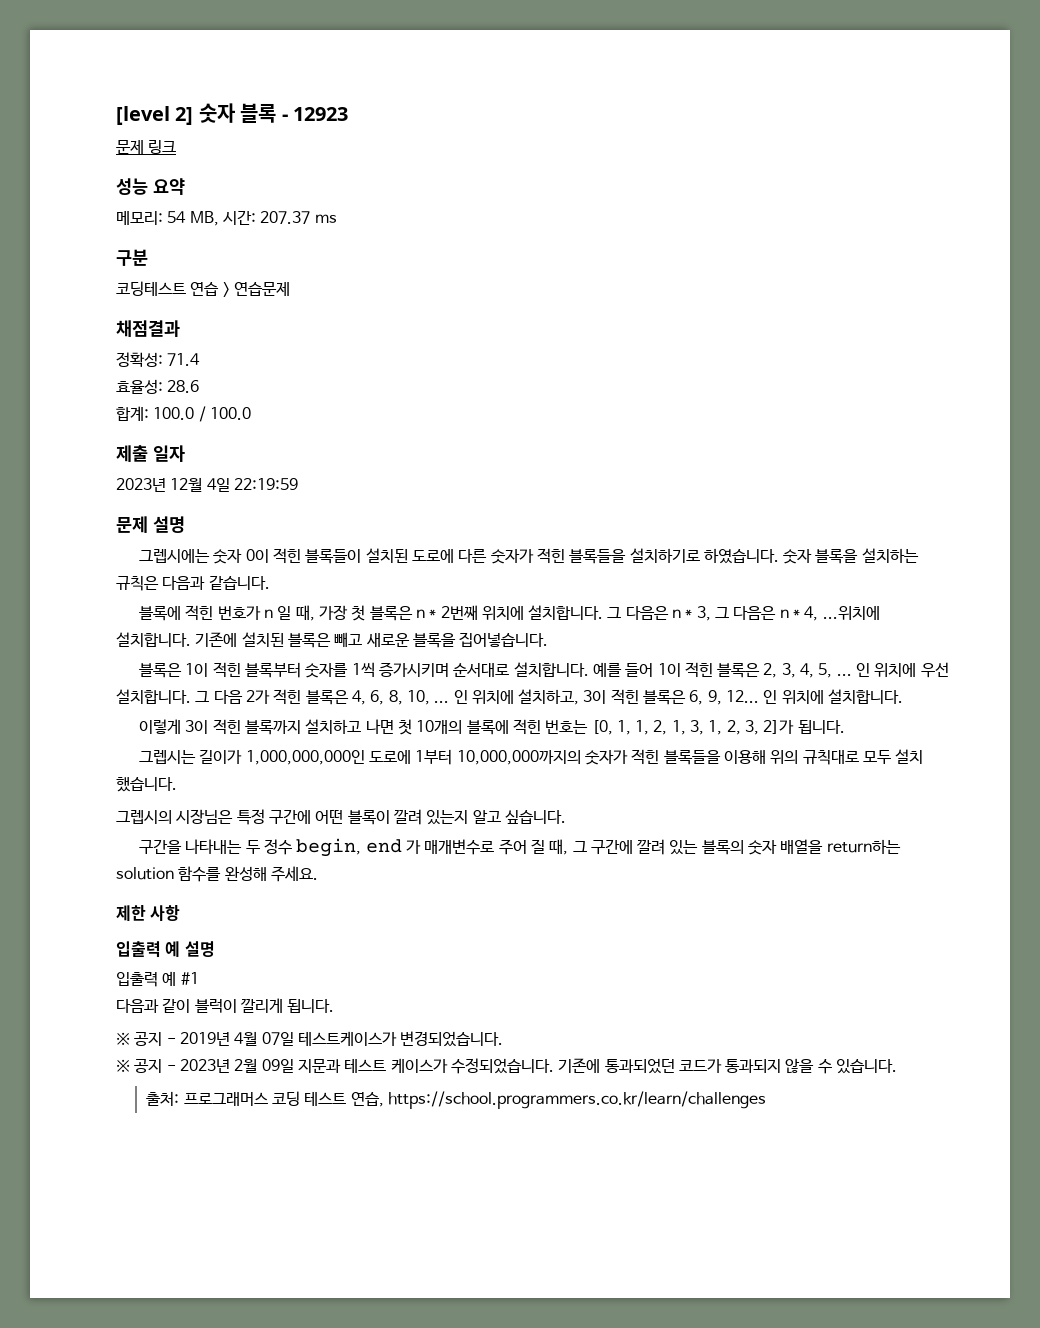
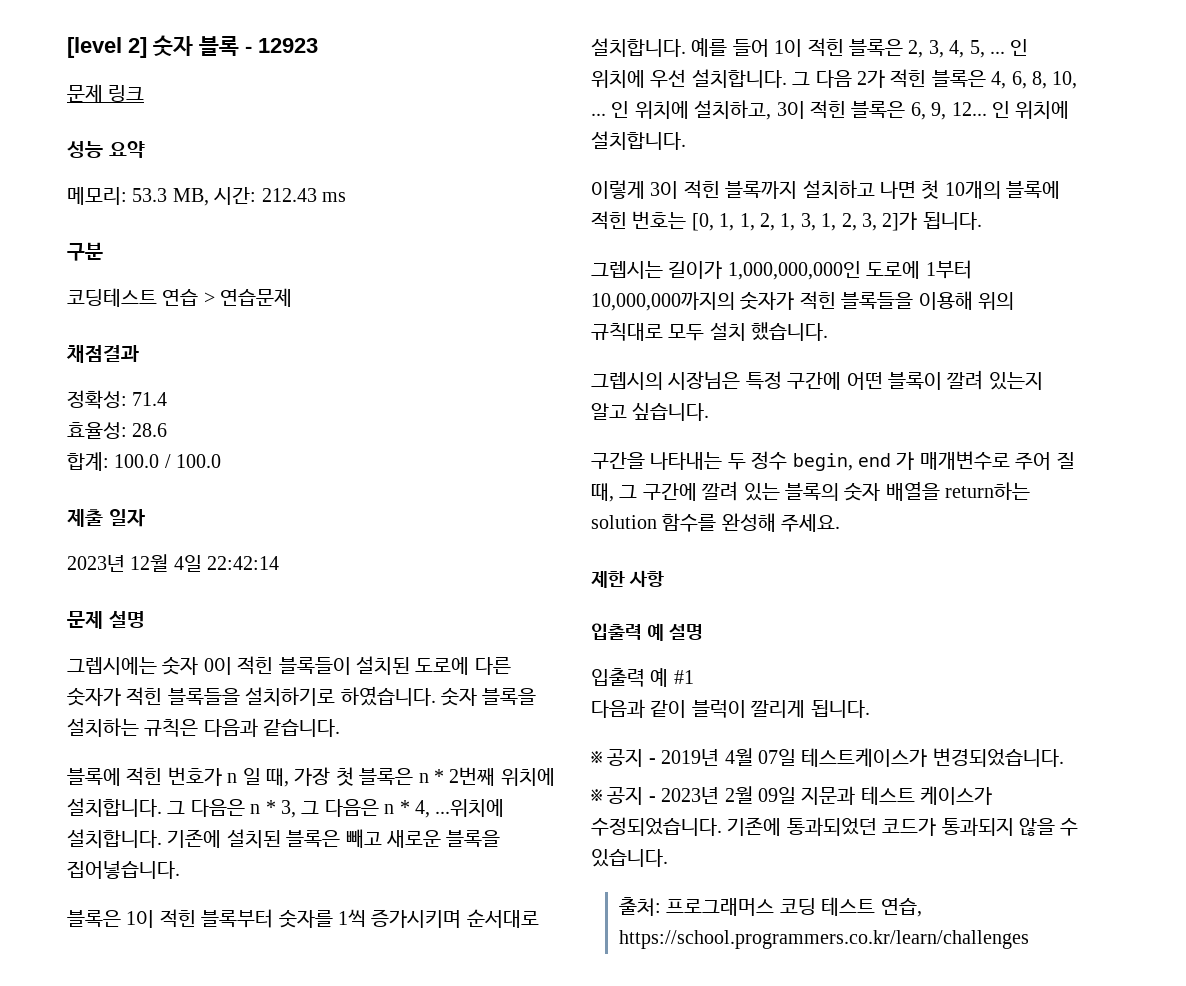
- 메모리: 54 MB, 시간: 207.37 ms
+ 메모리: 53.3 MB, 시간: 212.43 ms
- 2023년 12월 4일 22:19:59
+ 2023년 12월 4일 22:42:14

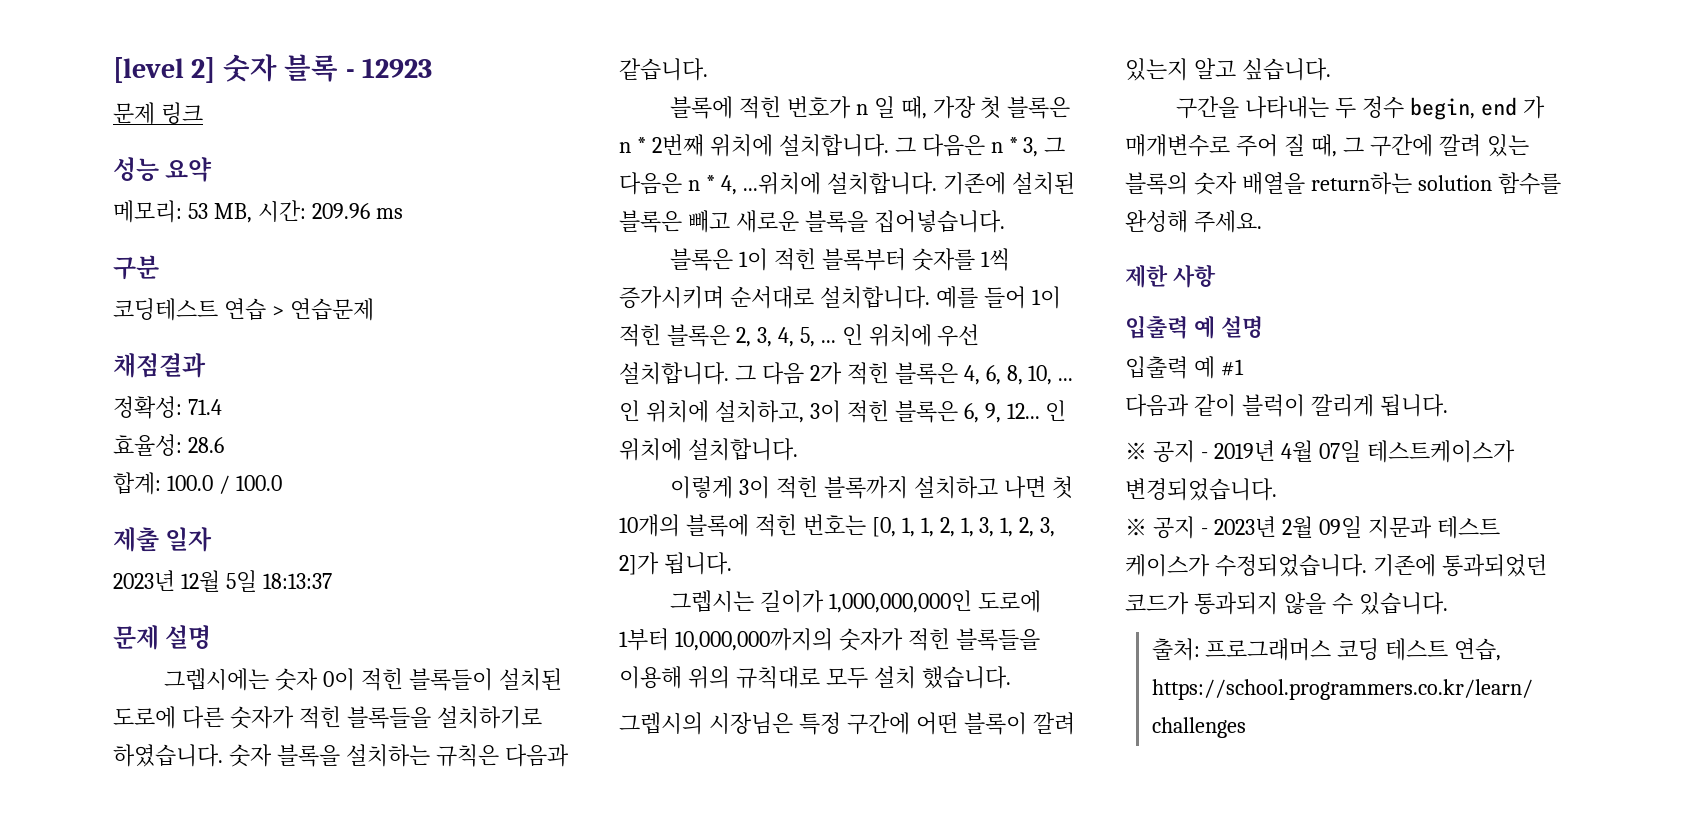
- 메모리: 53.3 MB, 시간: 212.43 ms
+ 메모리: 53 MB, 시간: 209.96 ms
- 2023년 12월 4일 22:42:14
+ 2023년 12월 5일 18:13:37

